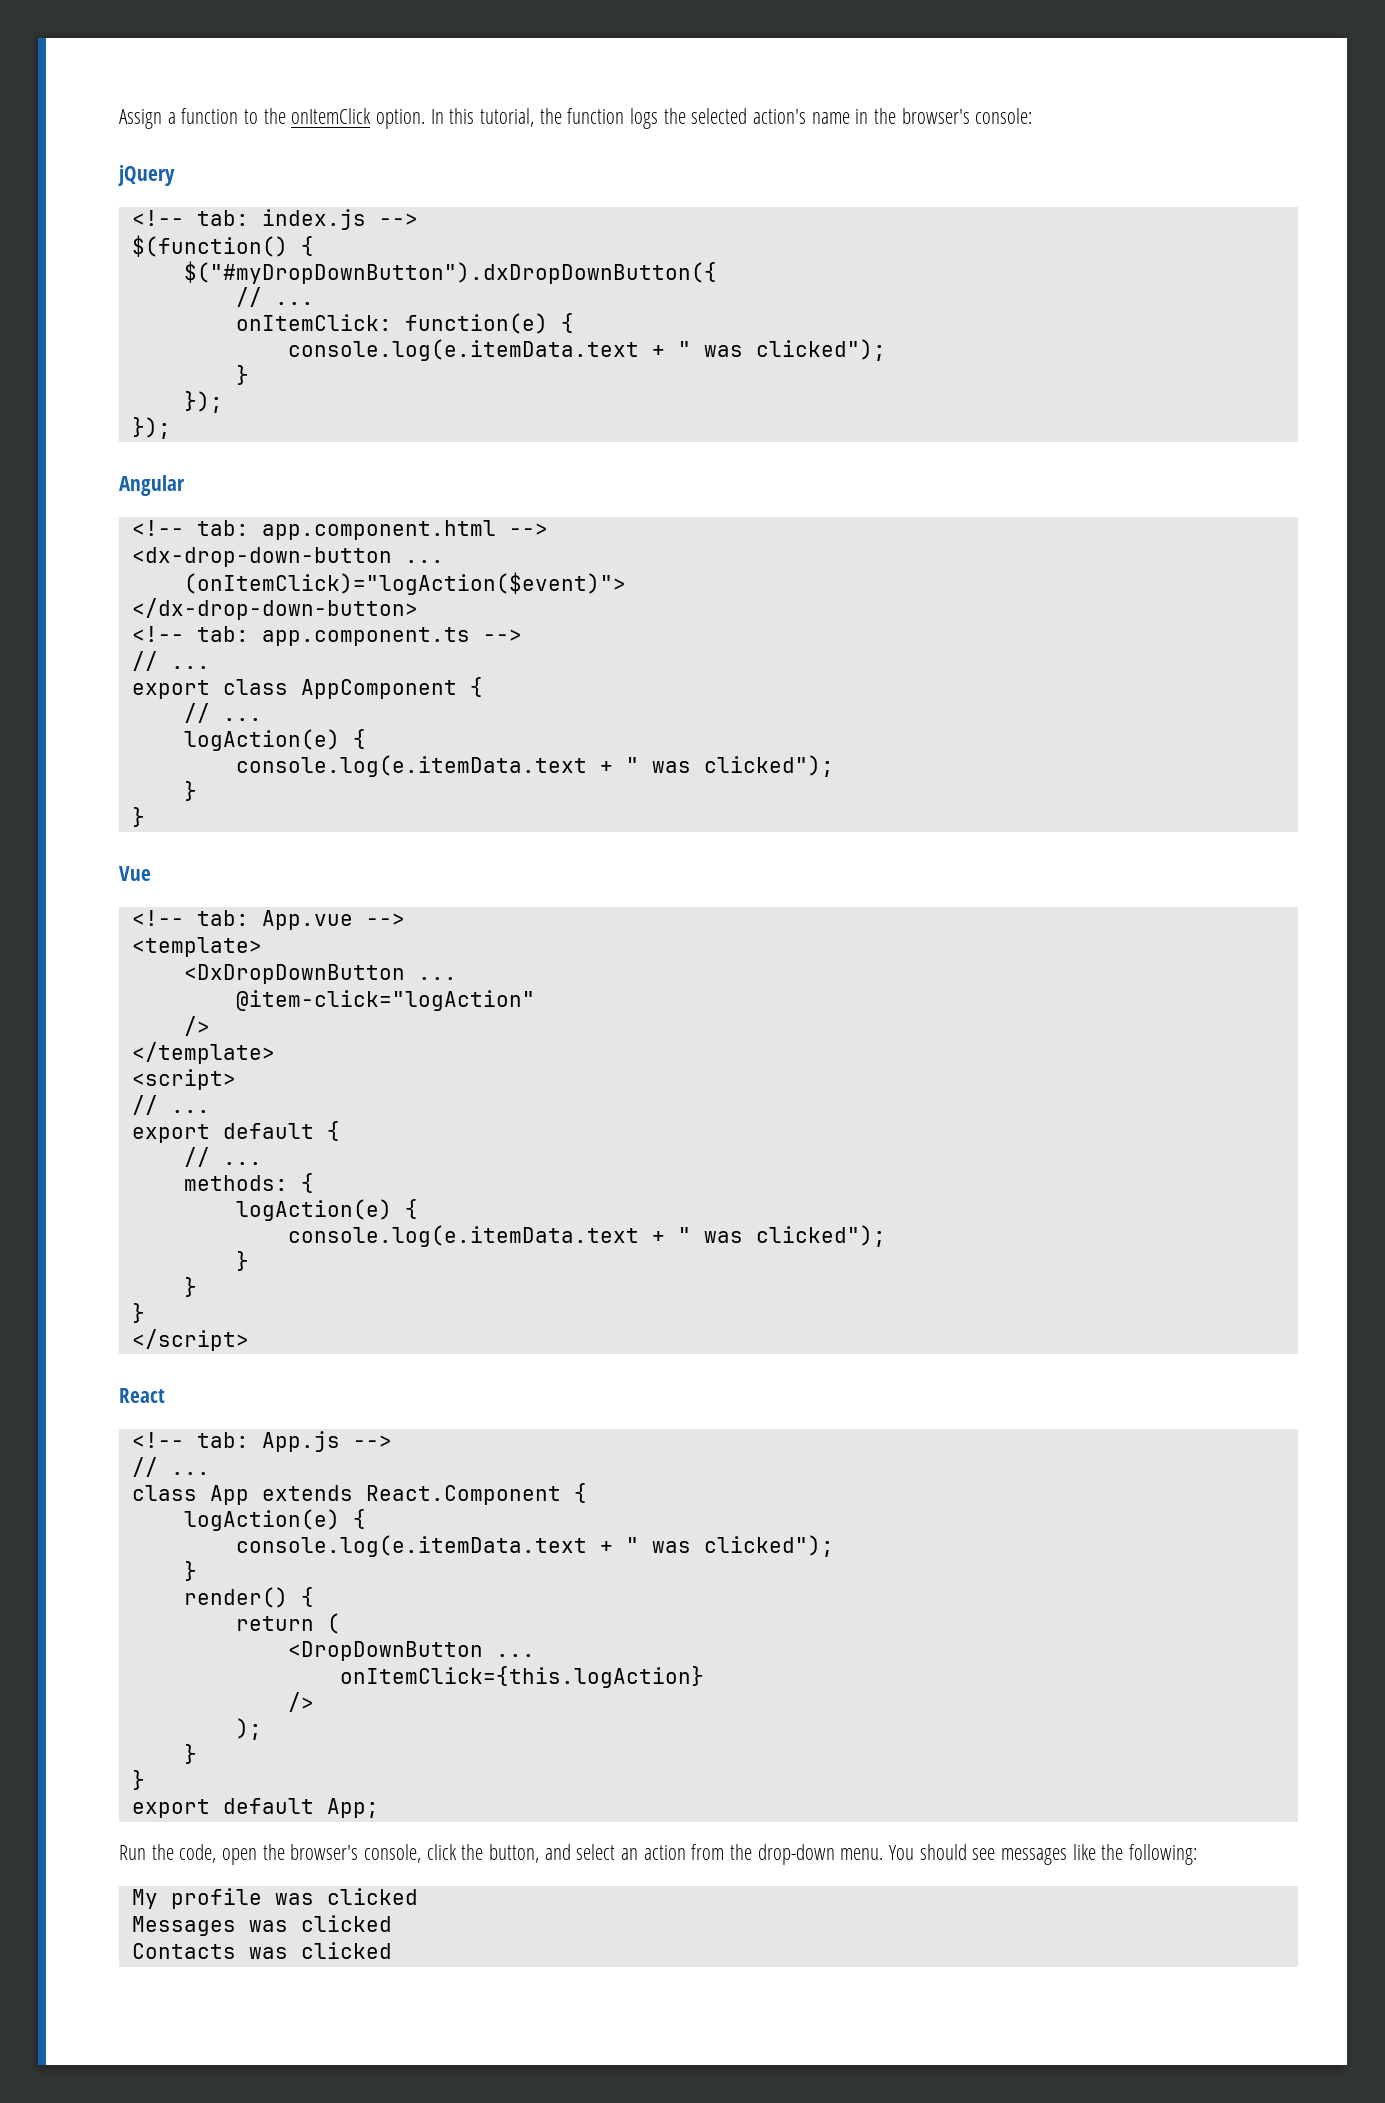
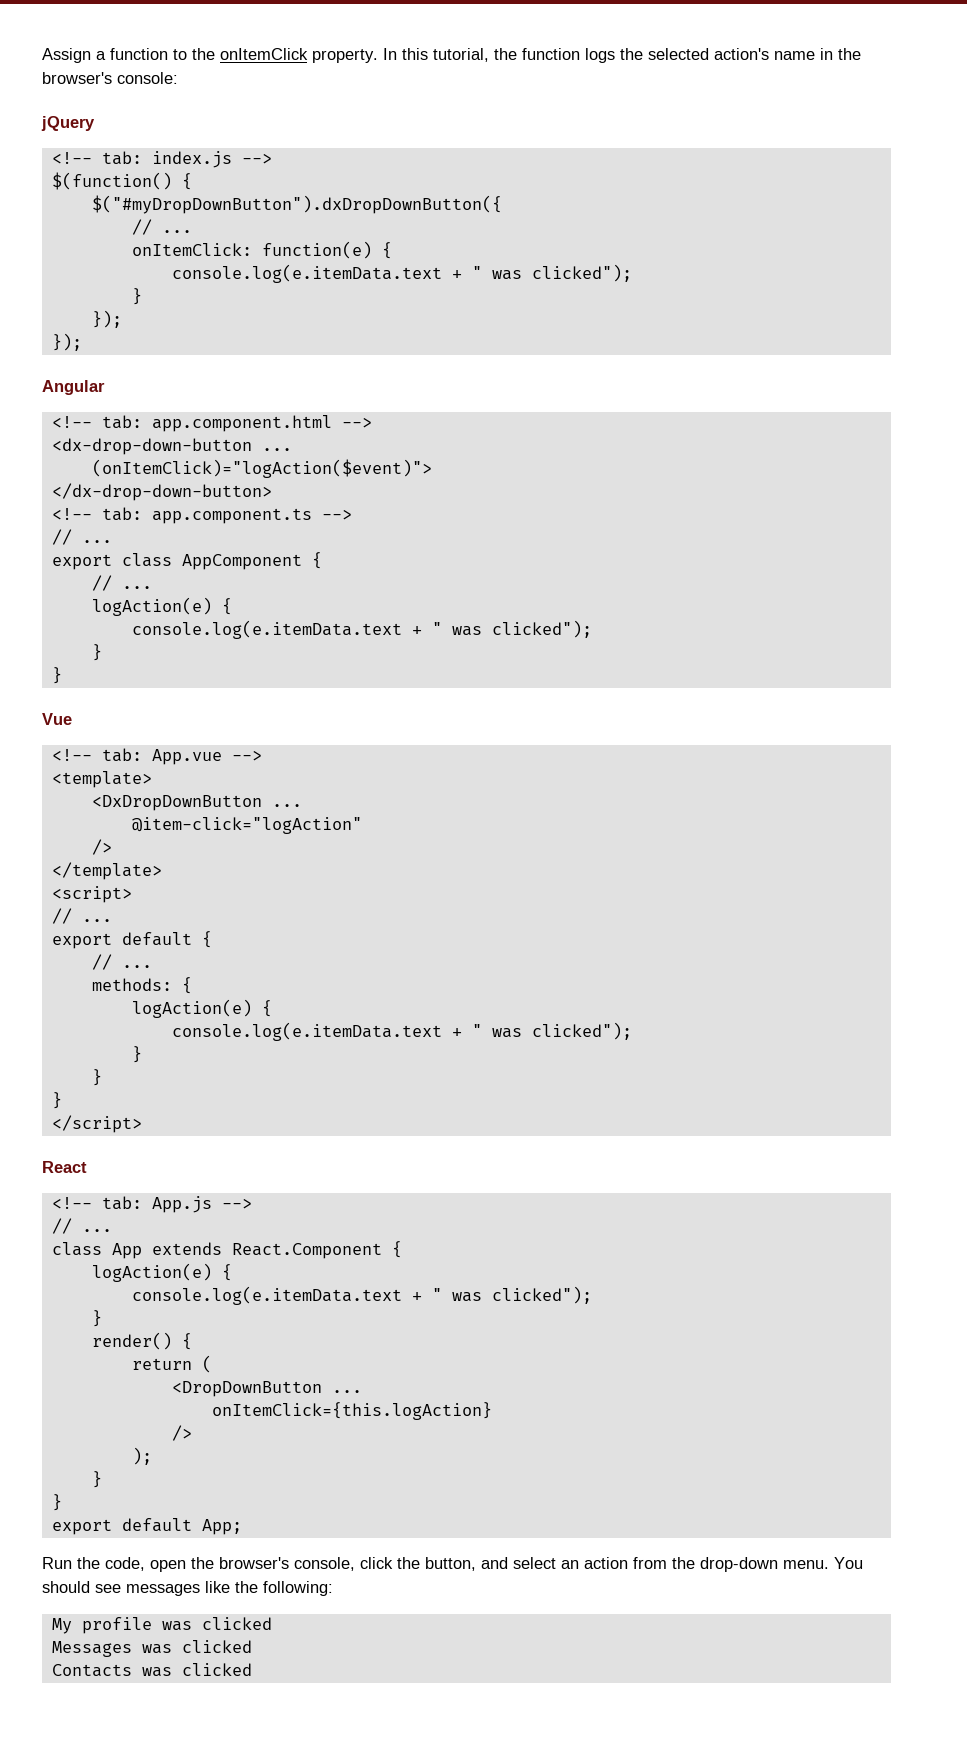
- Assign a function to the onItemClick option.
+ Assign a function to the onItemClick property.

